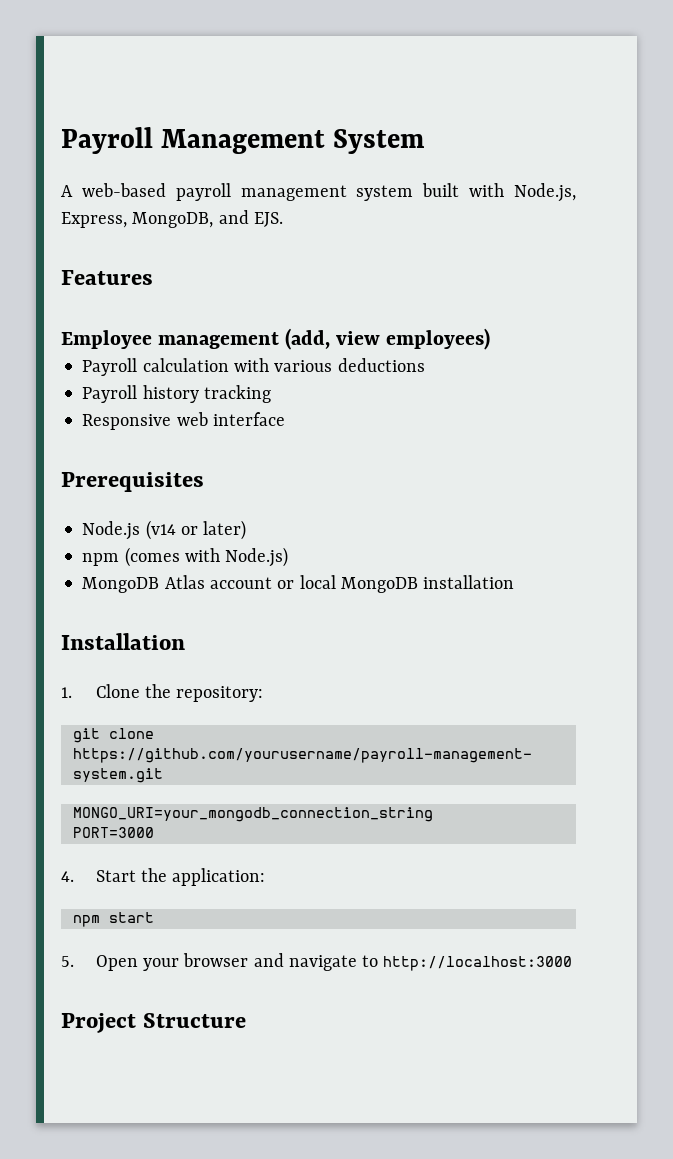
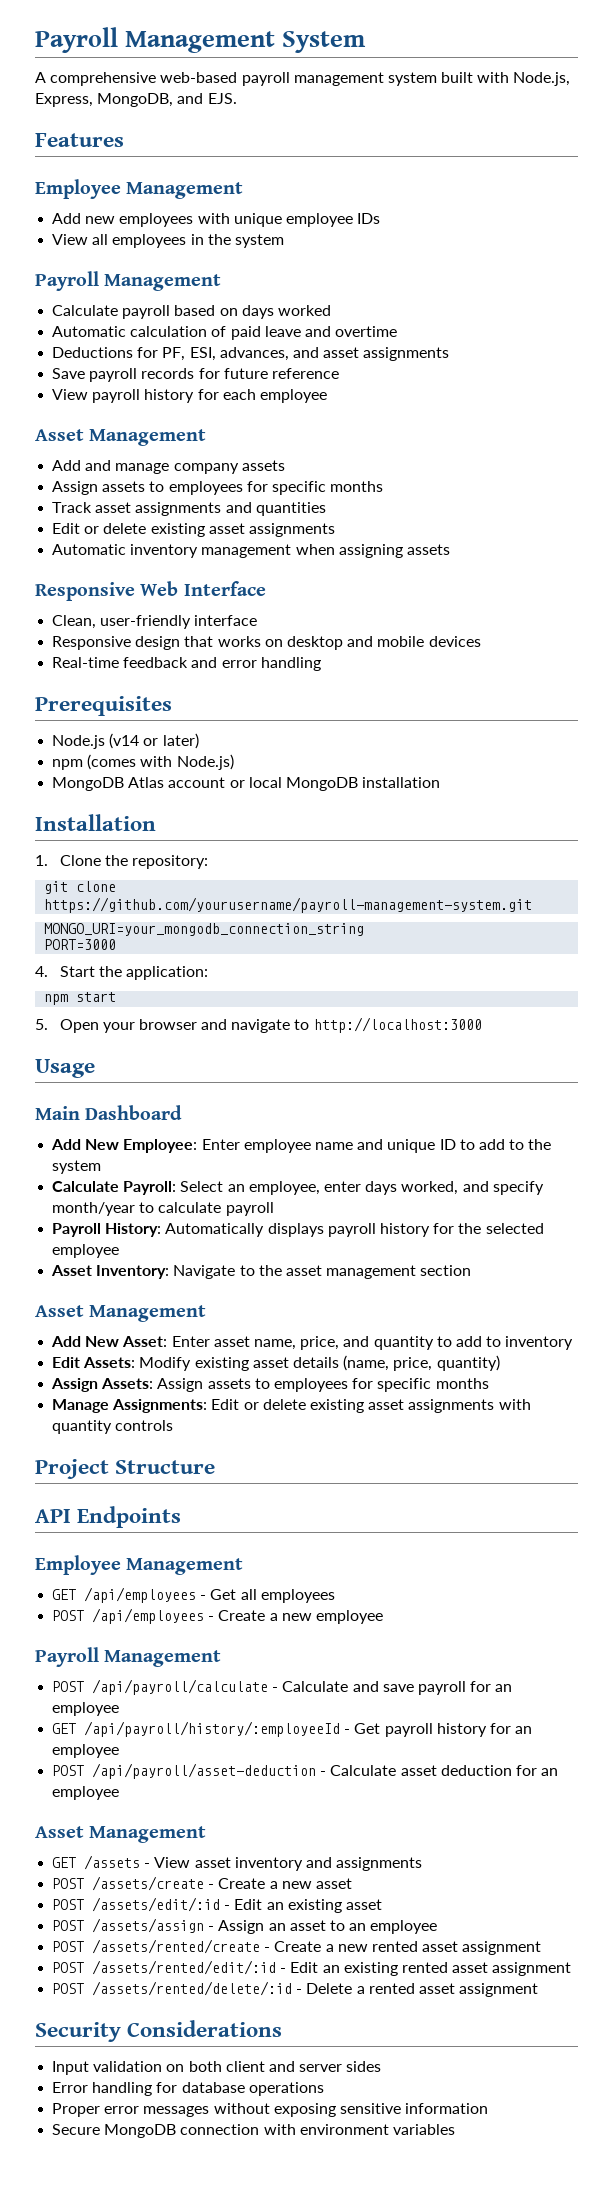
- A web-based payroll management system built with Node.js, Express, MongoDB, and EJS.
+ A comprehensive web-based payroll management system built with Node.js, Express, MongoDB, and EJS.
  Features
- Employee management (add, view employees)
- Payroll calculation with various deductions
- Payroll history tracking
- Responsive web interface
+ Employee Management
+ Add new employees with unique employee IDs
+ View all employees in the system
+ Payroll Management
+ Calculate payroll based on days worked
+ Automatic calculation of paid leave and overtime
+ Deductions for PF, ESI, advances, and asset assignments
+ Save payroll records for future reference
+ View payroll history for each employee
+ Asset Management
+ Add and manage company assets
+ Assign assets to employees for specific months
+ Track asset assignments and quantities
+ Edit or delete existing asset assignments
+ Automatic inventory management when assigning assets
+ Responsive Web Interface
+ Clean, user-friendly interface
+ Responsive design that works on desktop and mobile devices
+ Real-time feedback and error handling
+ Usage
+ Main Dashboard
+ Add New Employee: Enter employee name and unique ID to add to the system
+ Calculate Payroll: Select an employee, enter days worked, and specify month/year to calculate payroll
+ Payroll History: Automatically displays payroll history for the selected employee
+ Asset Inventory: Navigate to the asset management section
+ Asset Management
+ Add New Asset: Enter asset name, price, and quantity to add to inventory
+ Edit Assets: Modify existing asset details (name, price, quantity)
+ Assign Assets: Assign assets to employees for specific months
+ Manage Assignments: Edit or delete existing asset assignments with quantity controls
  Project Structure
+ API Endpoints
+ Employee Management
+ GET /api/employees - Get all employees
+ POST /api/employees - Create a new employee
+ Payroll Management
+ POST /api/payroll/calculate - Calculate and save payroll for an employee
+ GET /api/payroll/history/:employeeId - Get payroll history for an employee
+ POST /api/payroll/asset-deduction - Calculate asset deduction for an employee
+ Asset Management
+ GET /assets - View asset inventory and assignments
+ POST /assets/create - Create a new asset
+ POST /assets/edit/:id - Edit an existing asset
+ POST /assets/assign - Assign an asset to an employee
+ POST /assets/rented/create - Create a new rented asset assignment
+ POST /assets/rented/edit/:id - Edit an existing rented asset assignment
+ POST /assets/rented/delete/:id - Delete a rented asset assignment
+ Security Considerations
+ Input validation on both client and server sides
+ Error handling for database operations
+ Proper error messages without exposing sensitive information
+ Secure MongoDB connection with environment variables

